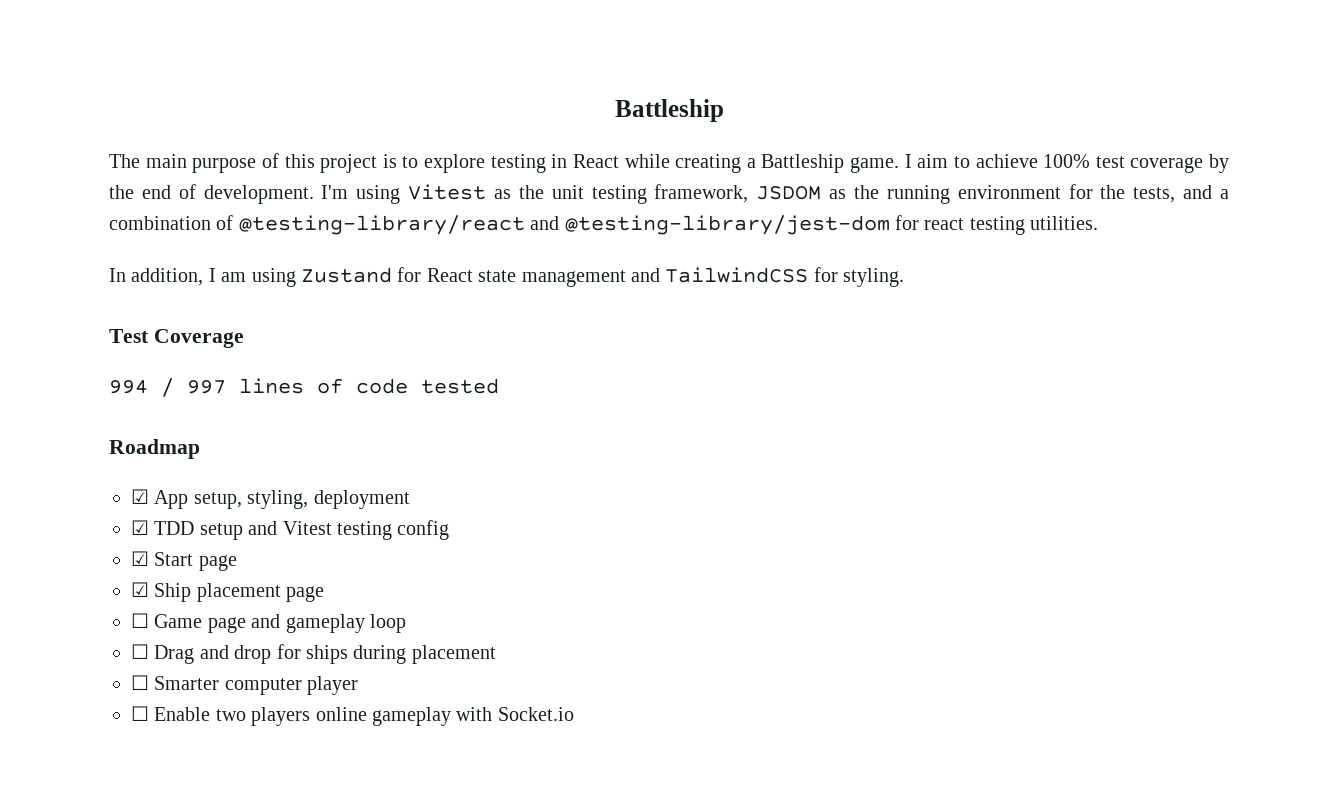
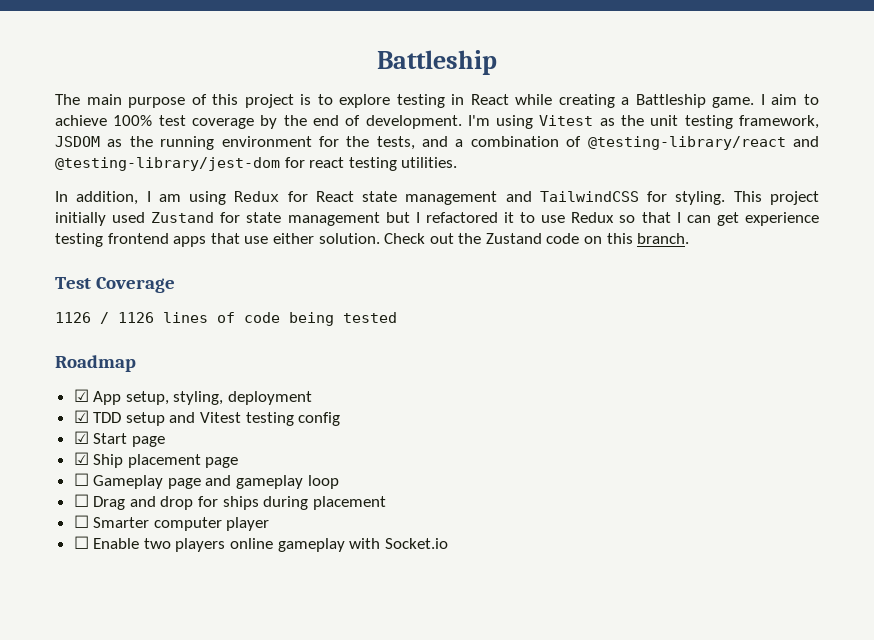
- In addition, I am using Zustand for React state management and TailwindCSS for styling.
+ In addition, I am using Redux for React state management and TailwindCSS for styling. This project initially used Zustand for state management but I refactored it to use Redux so that I can get experience testing frontend apps that use either solution. Check out the Zustand code on this branch.
- 994 / 997 lines of code tested
+ 1126 / 1126 lines of code being tested
- ☐ Game page and gameplay loop
+ ☐ Gameplay page and gameplay loop

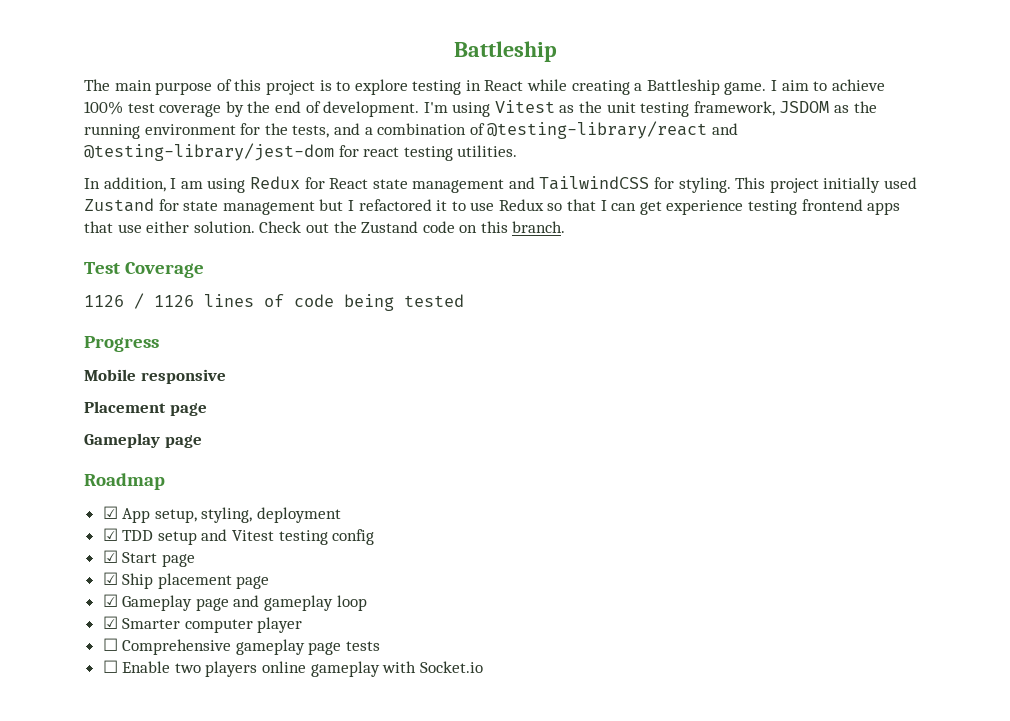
+ Progress
+ Mobile responsive
+ Placement page
+ Gameplay page
- ☐ Gameplay page and gameplay loop
+ ☑ Gameplay page and gameplay loop
- ☐ Drag and drop for ships during placement
- ☐ Smarter computer player
+ ☑ Smarter computer player
+ ☐ Comprehensive gameplay page tests

